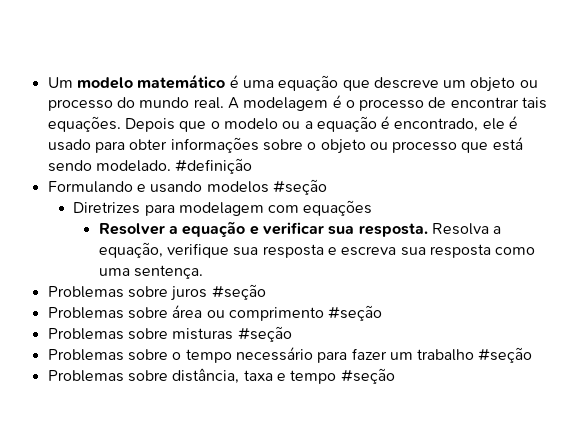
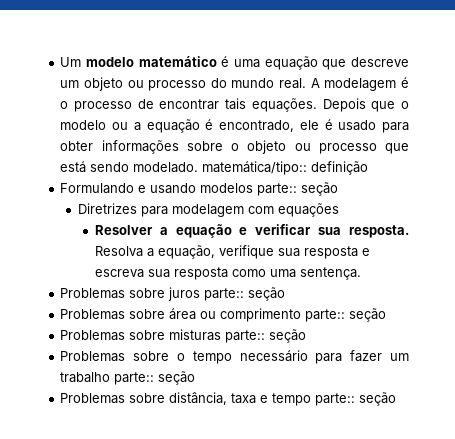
- Depois que o modelo ou a equação é encontrado, ele é usado para obter informações sobre o objeto ou processo que está sendo modelado. #definição
+ Depois que o modelo ou a equação é encontrado, ele é usado para obter informações sobre o objeto ou processo que está sendo modelado. matemática/tipo:: definição
- Formulando e usando modelos #seção
+ Formulando e usando modelos parte:: seção
- Problemas sobre juros #seção
+ Problemas sobre juros parte:: seção
- Problemas sobre área ou comprimento #seção
+ Problemas sobre área ou comprimento parte:: seção
- Problemas sobre misturas #seção
+ Problemas sobre misturas parte:: seção
- Problemas sobre o tempo necessário para fazer um trabalho #seção
+ Problemas sobre o tempo necessário para fazer um trabalho parte:: seção
- Problemas sobre distância, taxa e tempo #seção
+ Problemas sobre distância, taxa e tempo parte:: seção

